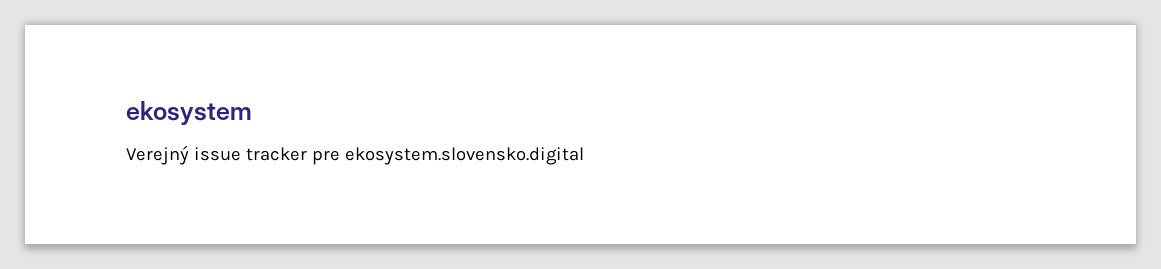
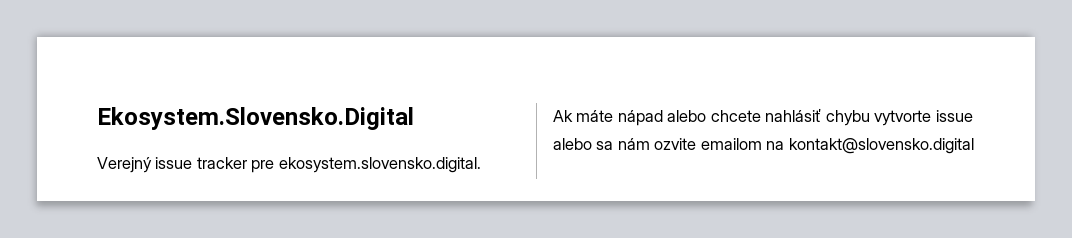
- ekosystem
+ Ekosystem.Slovensko.Digital
- Verejný issue tracker pre ekosystem.slovensko.digital
+ Verejný issue tracker pre ekosystem.slovensko.digital.
+ Ak máte nápad alebo chcete nahlásiť chybu vytvorte issue alebo sa nám ozvite emailom na kontakt@slovensko.digital

